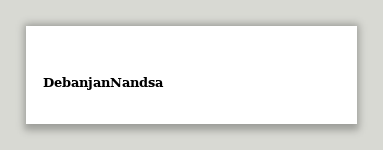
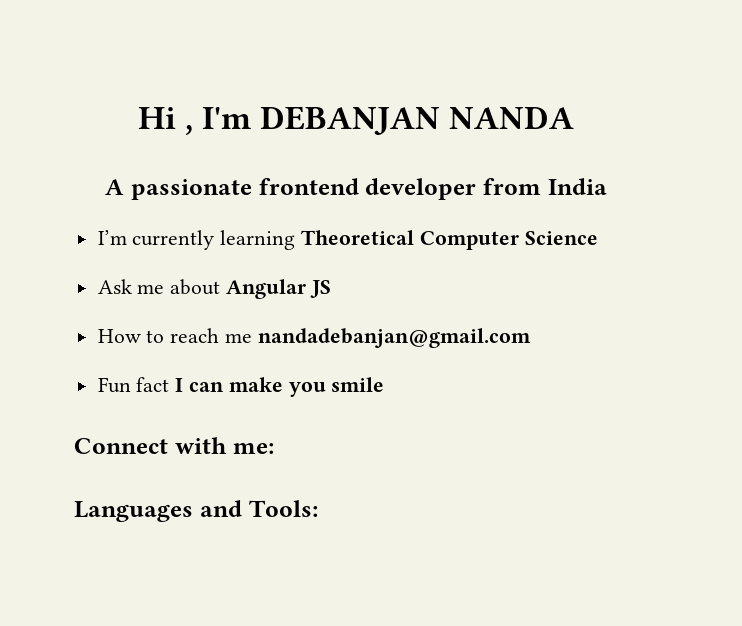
- DebanjanNandsa
+ Hi , I'm DEBANJAN NANDA
+ A passionate frontend developer from India
+ I’m currently learning Theoretical Computer Science
+ Ask me about Angular JS
+ How to reach me nandadebanjan@gmail.com
+ Fun fact I can make you smile
+ Connect with me:
+ Languages and Tools:

